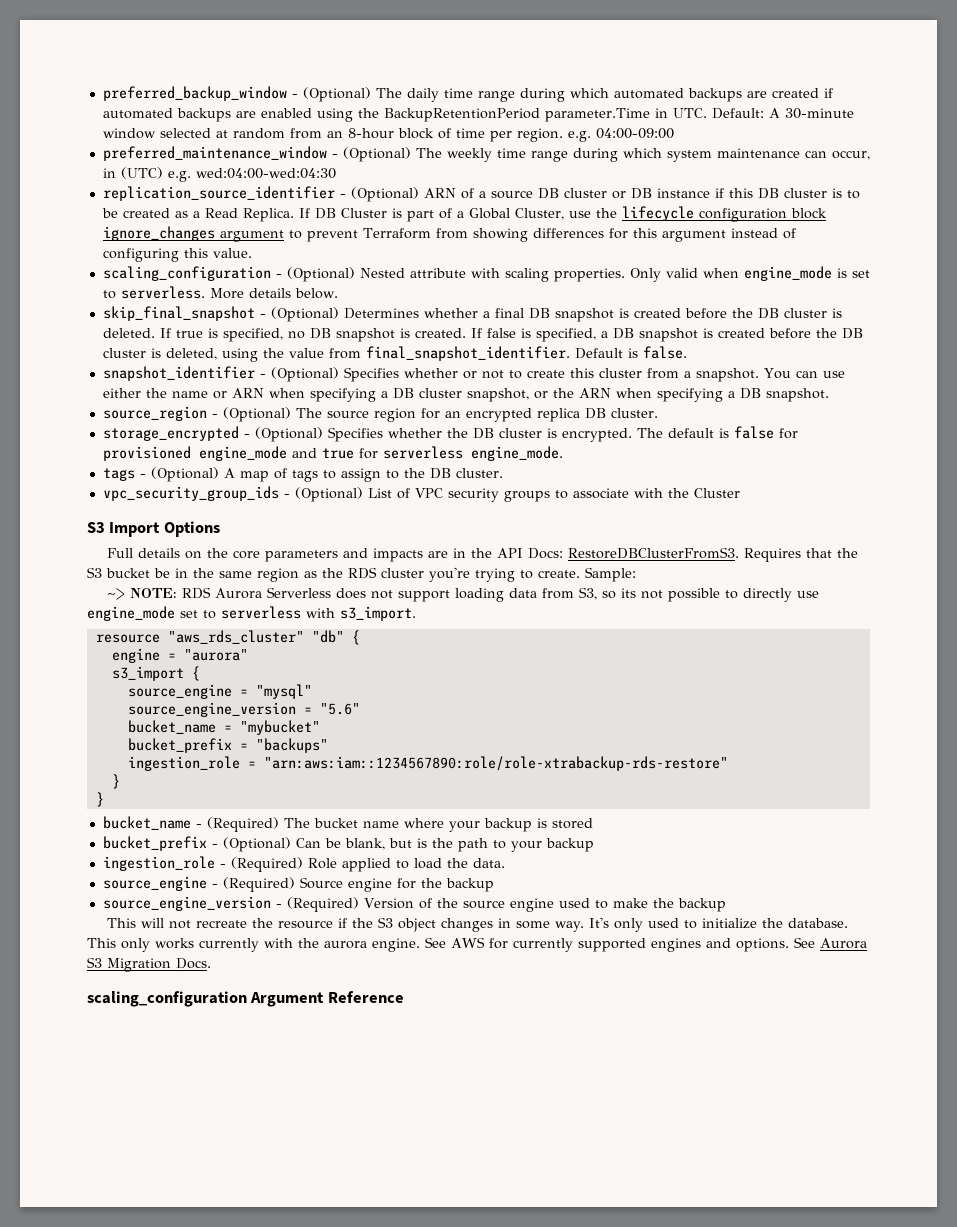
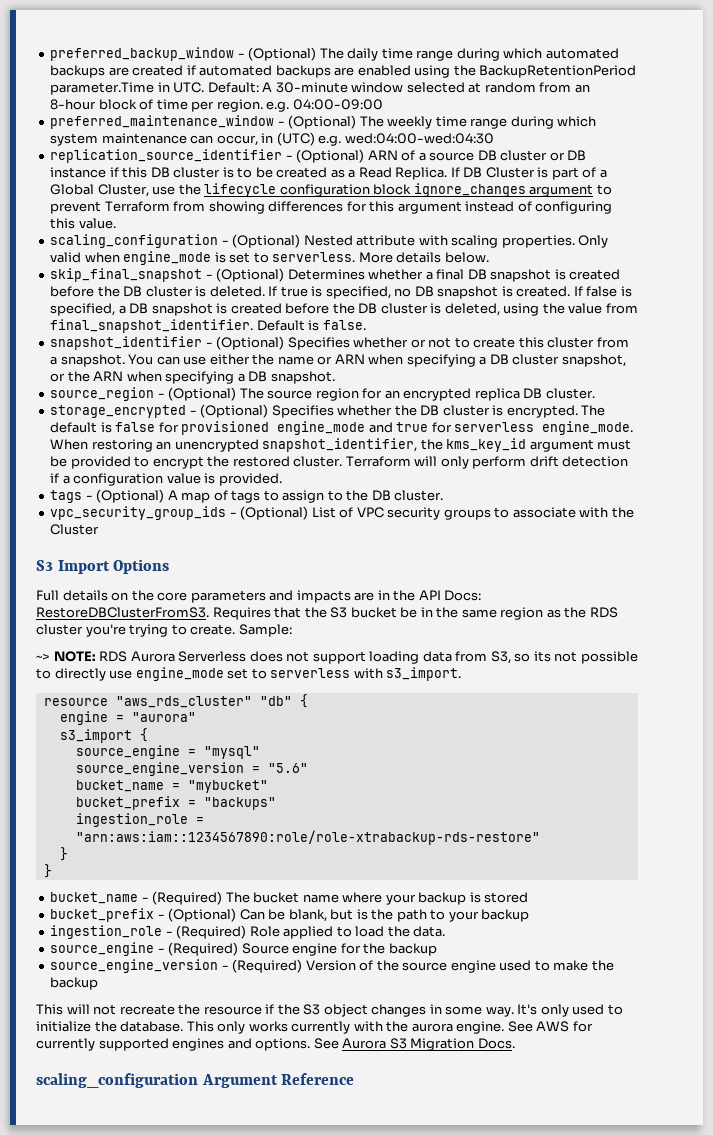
+ When restoring an unencrypted snapshot_identifier, the kms_key_id argument must be provided to encrypt the restored cluster. Terraform will only perform drift detection if a configuration value is provided.

